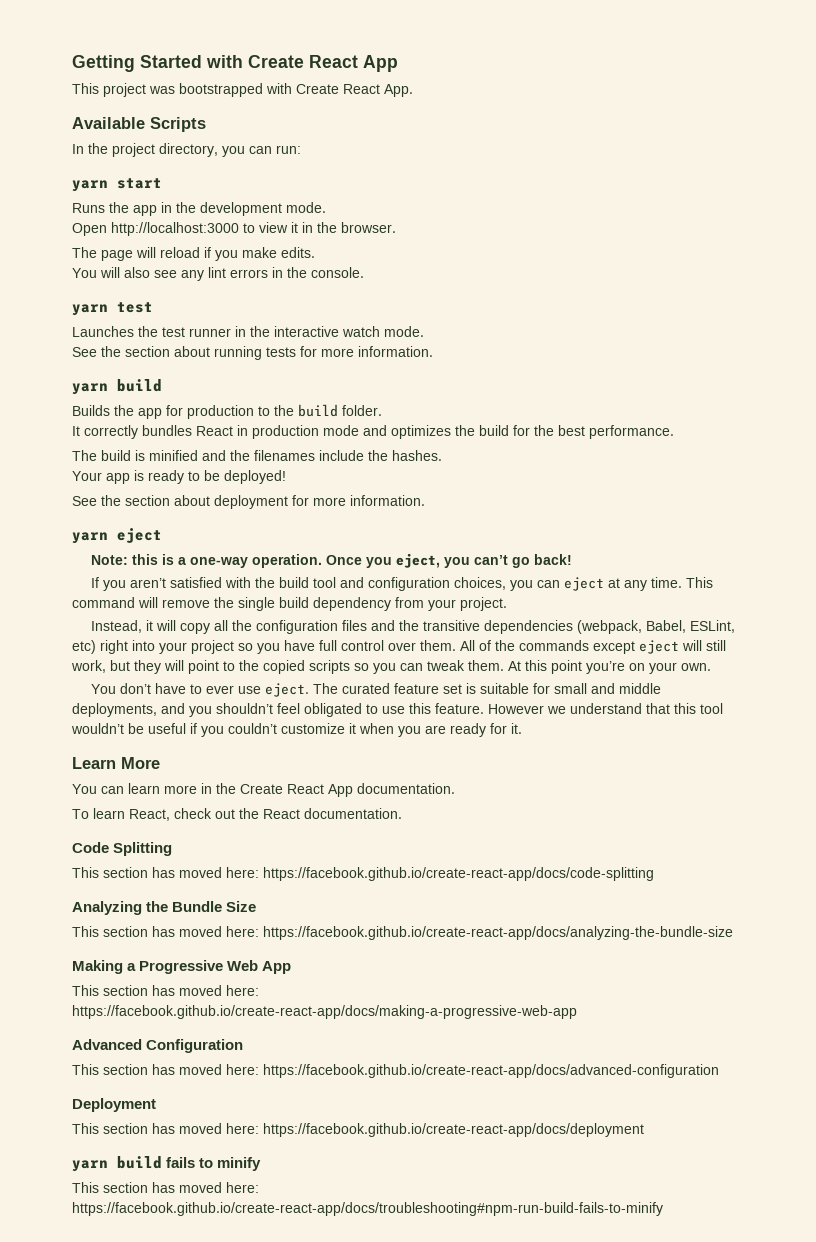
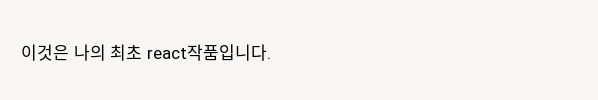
- Getting Started with Create React App
- This project was bootstrapped with Create React App.
- Available Scripts
- In the project directory, you can run:
- yarn start
- Runs the app in the development mode.
- Open http://localhost:3000 to view it in the browser.
- The page will reload if you make edits.
- You will also see any lint errors in the console.
- yarn test
- Launches the test runner in the interactive watch mode.
- See the section about running tests for more information.
- yarn build
- Builds the app for production to the build folder.
- It correctly bundles React in production mode and optimizes the build for the best performance.
- The build is minified and the filenames include the hashes.
- Your app is ready to be deployed!
- See the section about deployment for more information.
- yarn eject
- Note: this is a one-way operation. Once you eject, you can’t go back!
- If you aren’t satisfied with the build tool and configuration choices, you can eject at any time. This command will remove the single build dependency from your project.
- Instead, it will copy all the configuration files and the transitive dependencies (webpack, Babel, ESLint, etc) right into your project so you have full control over them. All of the commands except eject will still work, but they will point to the copied scripts so you can tweak them. At this point you’re on your own.
- You don’t have to ever use eject. The curated feature set is suitable for small and middle deployments, and you shouldn’t feel obligated to use this feature. However we understand that this tool wouldn’t be useful if you couldn’t customize it when you are ready for it.
- Learn More
- You can learn more in the Create React App documentation.
- To learn React, check out the React documentation.
- Code Splitting
- This section has moved here: https://facebook.github.io/create-react-app/docs/code-splitting
- Analyzing the Bundle Size
- This section has moved here: https://facebook.github.io/create-react-app/docs/analyzing-the-bundle-size
- Making a Progressive Web App
- This section has moved here: https://facebook.github.io/create-react-app/docs/making-a-progressive-web-app
- Advanced Configuration
- This section has moved here: https://facebook.github.io/create-react-app/docs/advanced-configuration
- Deployment
- This section has moved here: https://facebook.github.io/create-react-app/docs/deployment
- yarn build fails to minify
- This section has moved here: https://facebook.github.io/create-react-app/docs/troubleshooting#npm-run-build-fails-to-minify
+ 이것은 나의 최초 react작품입니다.

